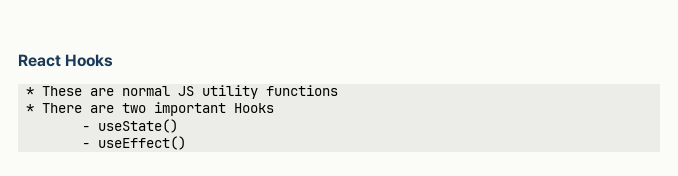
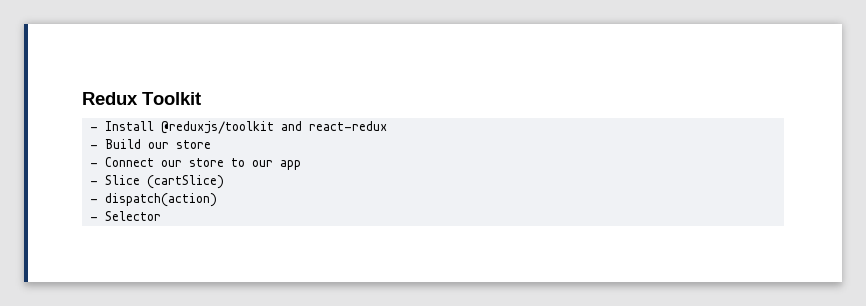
- React Hooks
- * These are normal JS utility functions
- * There are two important Hooks
- - useState()
- - useEffect()
+ Redux Toolkit
+ - Install @reduxjs/toolkit and react-redux
+ - Build our store
+ - Connect our store to our app
+ - Slice (cartSlice)
+ - dispatch(action)
+ - Selector

